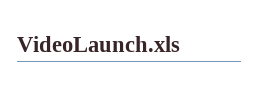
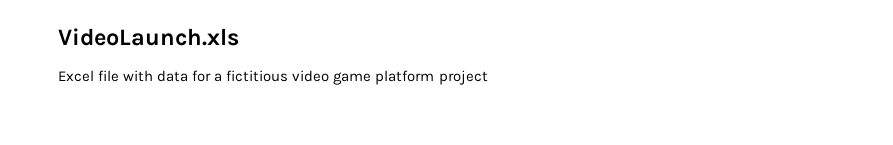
+ Excel file with data for a fictitious video game platform project

